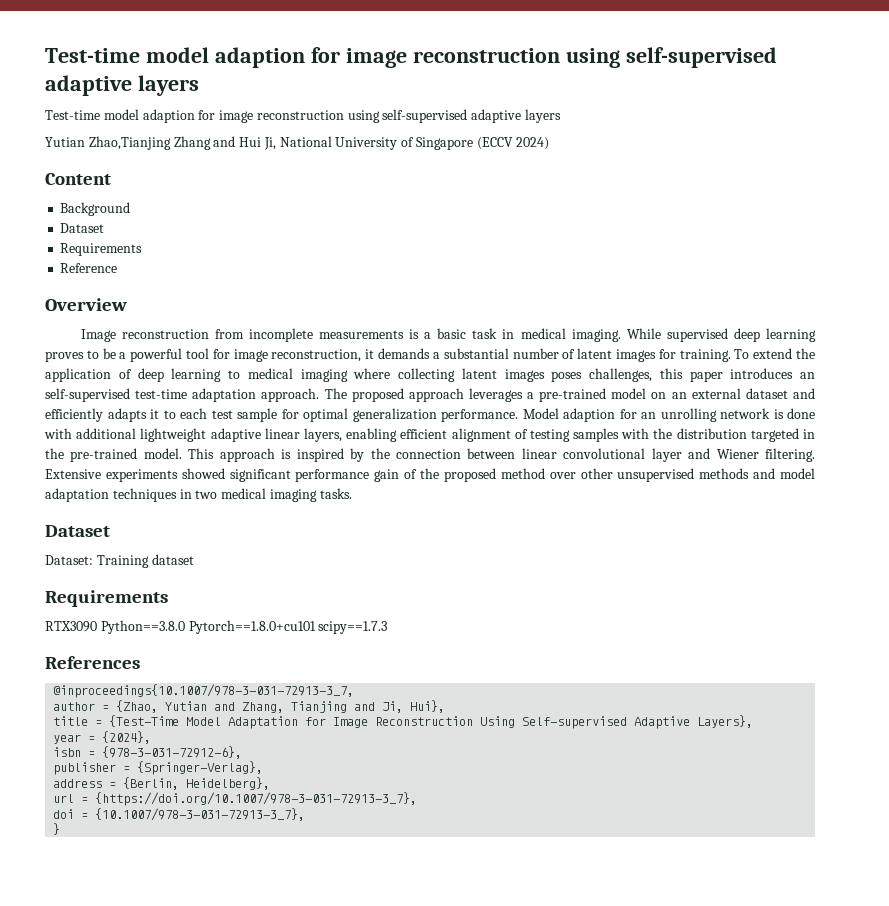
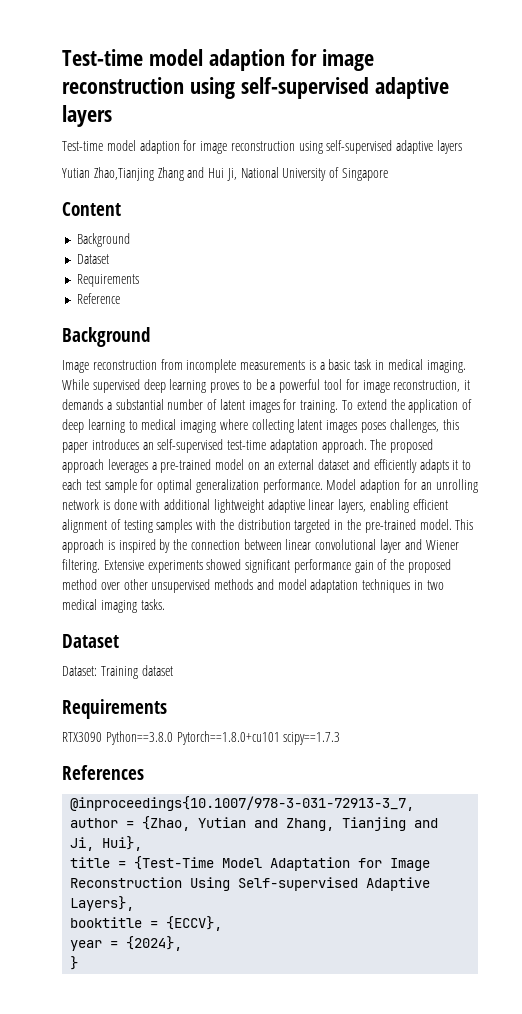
- Yutian Zhao,Tianjing Zhang and Hui Ji, National University of Singapore (ECCV 2024)
+ Yutian Zhao,Tianjing Zhang and Hui Ji, National University of Singapore
  Reference
- Overview
+ Background
+ booktitle = {ECCV},
- isbn = {978-3-031-72912-6},
- publisher = {Springer-Verlag},
- address = {Berlin, Heidelberg},
- url = {https://doi.org/10.1007/978-3-031-72913-3_7},
- doi = {10.1007/978-3-031-72913-3_7},

